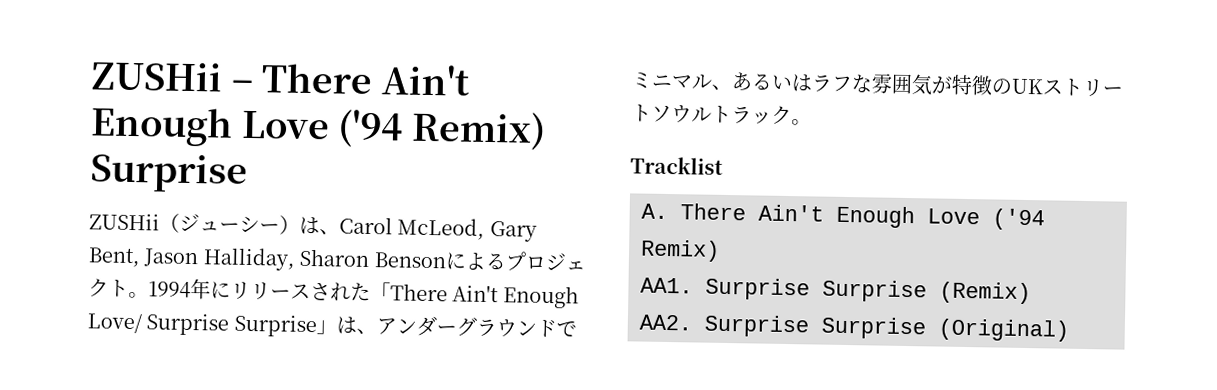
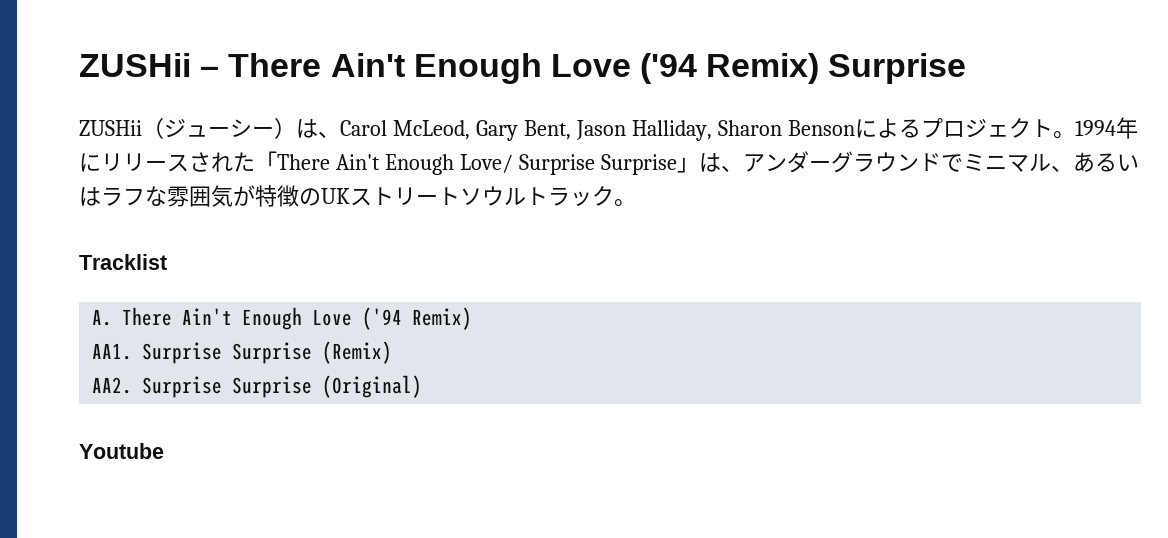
+ Youtube

